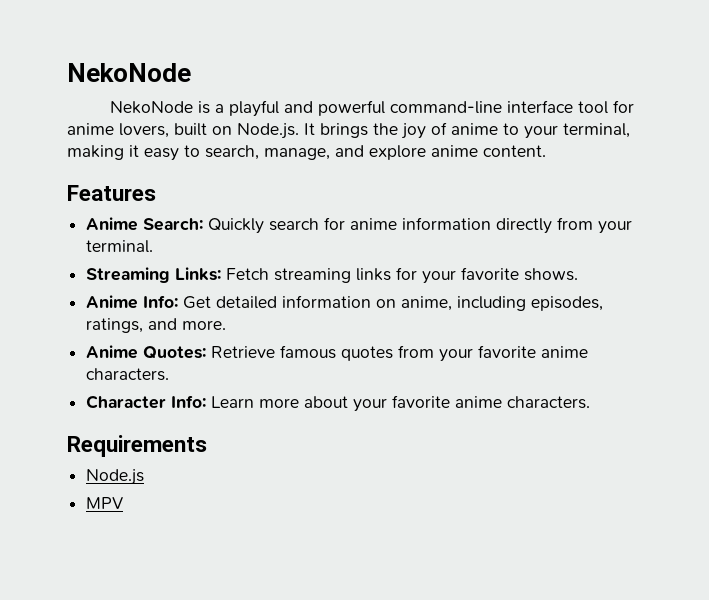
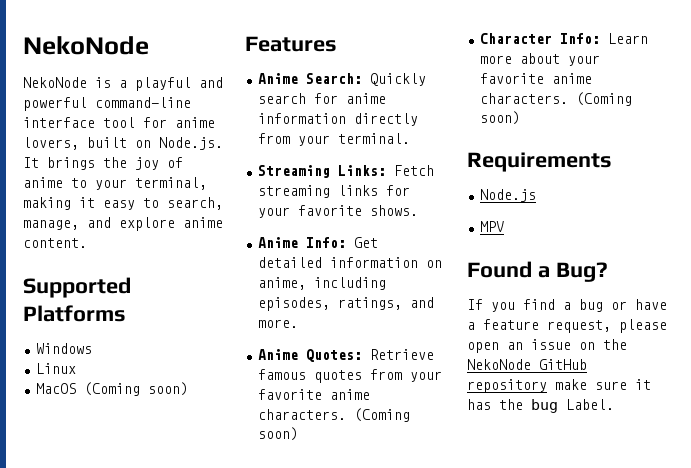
+ Supported Platforms
+ Windows
+ Linux
+ MacOS (Coming soon)
- Anime Quotes: Retrieve famous quotes from your favorite anime characters.
+ Anime Quotes: Retrieve famous quotes from your favorite anime characters. (Coming soon)
- Character Info: Learn more about your favorite anime characters.
+ Character Info: Learn more about your favorite anime characters. (Coming soon)
+ Found a Bug?
+ If you find a bug or have a feature request, please open an issue on the NekoNode GitHub repository make sure it has the bug Label.

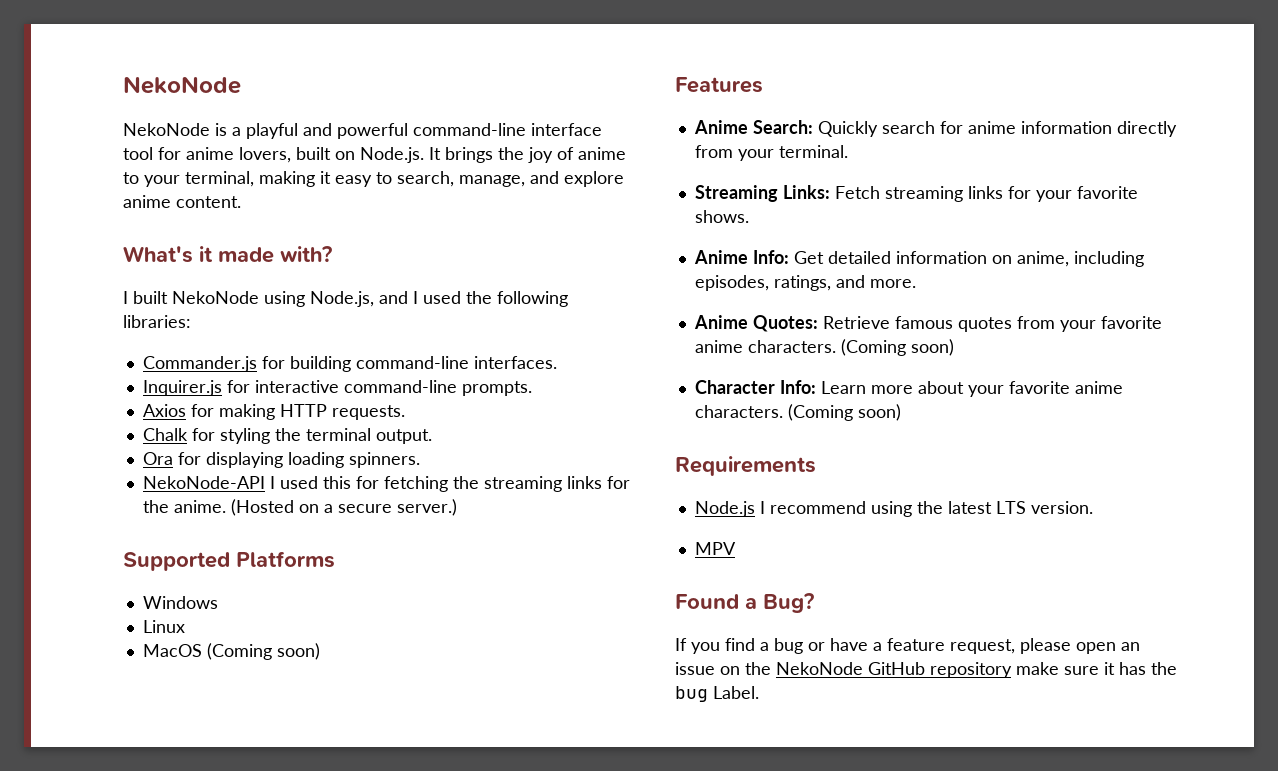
+ What's it made with?
+ I built NekoNode using Node.js, and I used the following libraries:
+ Commander.js for building command-line interfaces.
+ Inquirer.js for interactive command-line prompts.
+ Axios for making HTTP requests.
+ Chalk for styling the terminal output.
+ Ora for displaying loading spinners.
+ NekoNode-API I used this for fetching the streaming links for the anime. (Hosted on a secure server.)
- Node.js
+ Node.js I recommend using the latest LTS version.

